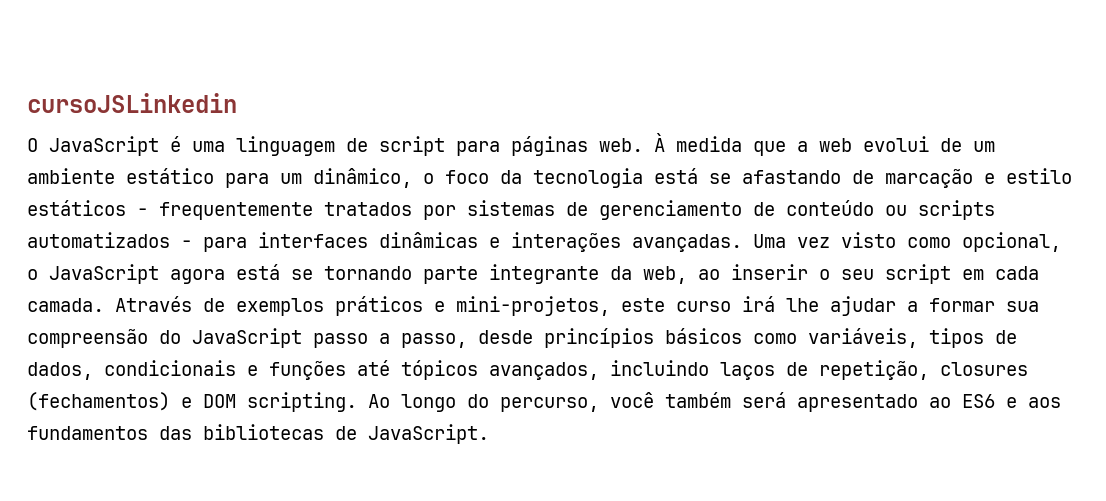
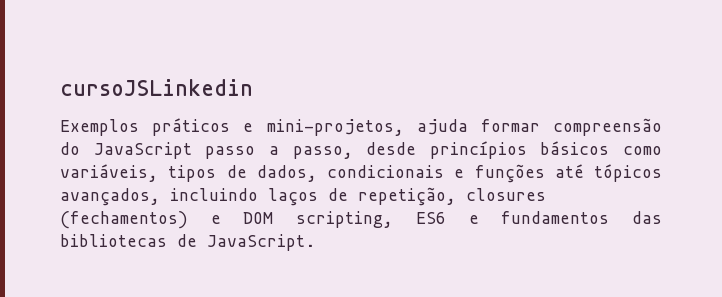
- O JavaScript é uma linguagem de script para páginas web. À medida que a web evolui de um ambiente estático para um dinâmico, o foco da tecnologia está se afastando de marcação e estilo estáticos - frequentemente tratados por sistemas de gerenciamento de conteúdo ou scripts automatizados - para interfaces dinâmicas e interações avançadas. Uma vez visto como opcional, o JavaScript agora está se tornando parte integrante da web, ao inserir o seu script em cada camada. Através de exemplos práticos e mini-projetos, este curso irá lhe ajudar a formar sua compreensão do JavaScript passo a passo, desde princípios básicos como variáveis, tipos de dados, condicionais e funções até tópicos avançados, incluindo laços de repetição, closures (fechamentos) e DOM scripting. Ao longo do percurso, você também será apresentado ao ES6 e aos fundamentos das bibliotecas de JavaScript.
+ Exemplos práticos e mini-projetos, ajuda formar compreensão do JavaScript passo a passo, desde princípios básicos como variáveis, tipos de dados, condicionais e funções até tópicos avançados, incluindo laços de repetição, closures (fechamentos) e DOM scripting, ES6 e fundamentos das bibliotecas de JavaScript.

